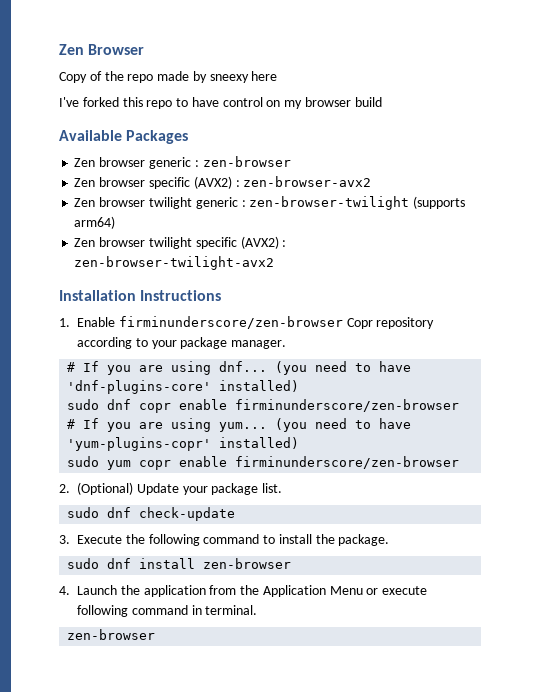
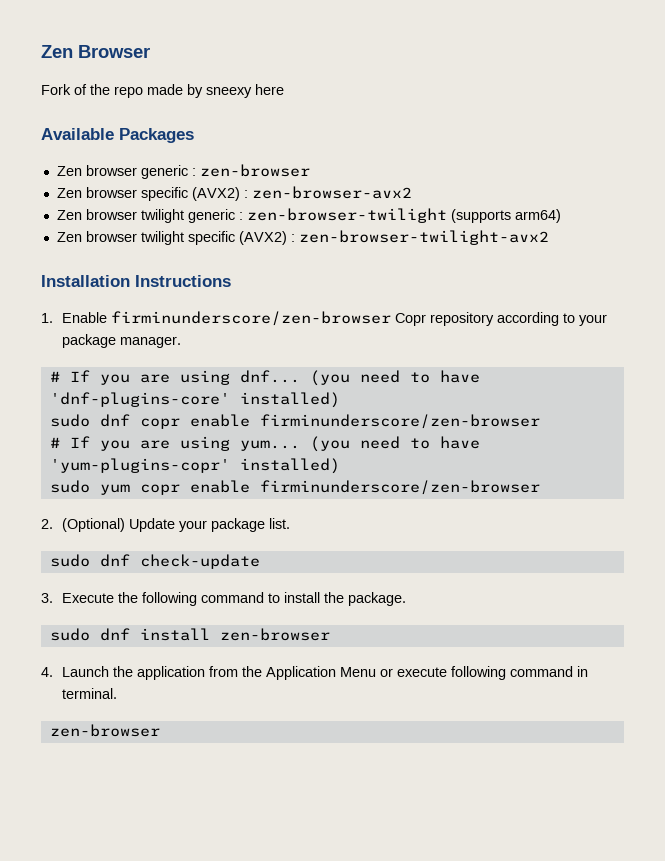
- Copy of the repo made by sneexy here
+ Fork of the repo made by sneexy here
- I've forked this repo to have control on my browser build

